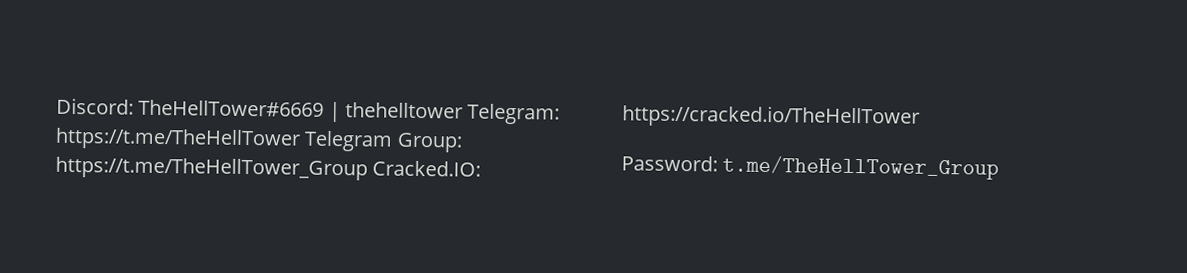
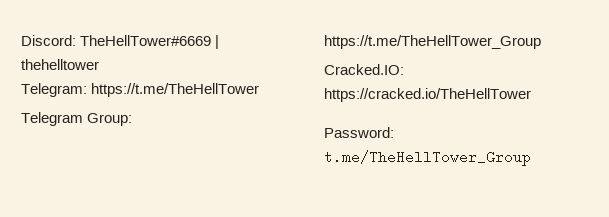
- Discord: TheHellTower#6669 | thehelltower Telegram: https://t.me/TheHellTower Telegram Group: https://t.me/TheHellTower_Group Cracked.IO: https://cracked.io/TheHellTower
+ Discord: TheHellTower#6669 | thehelltower
+ Telegram: https://t.me/TheHellTower
+ Telegram Group: https://t.me/TheHellTower_Group
+ Cracked.IO: https://cracked.io/TheHellTower

